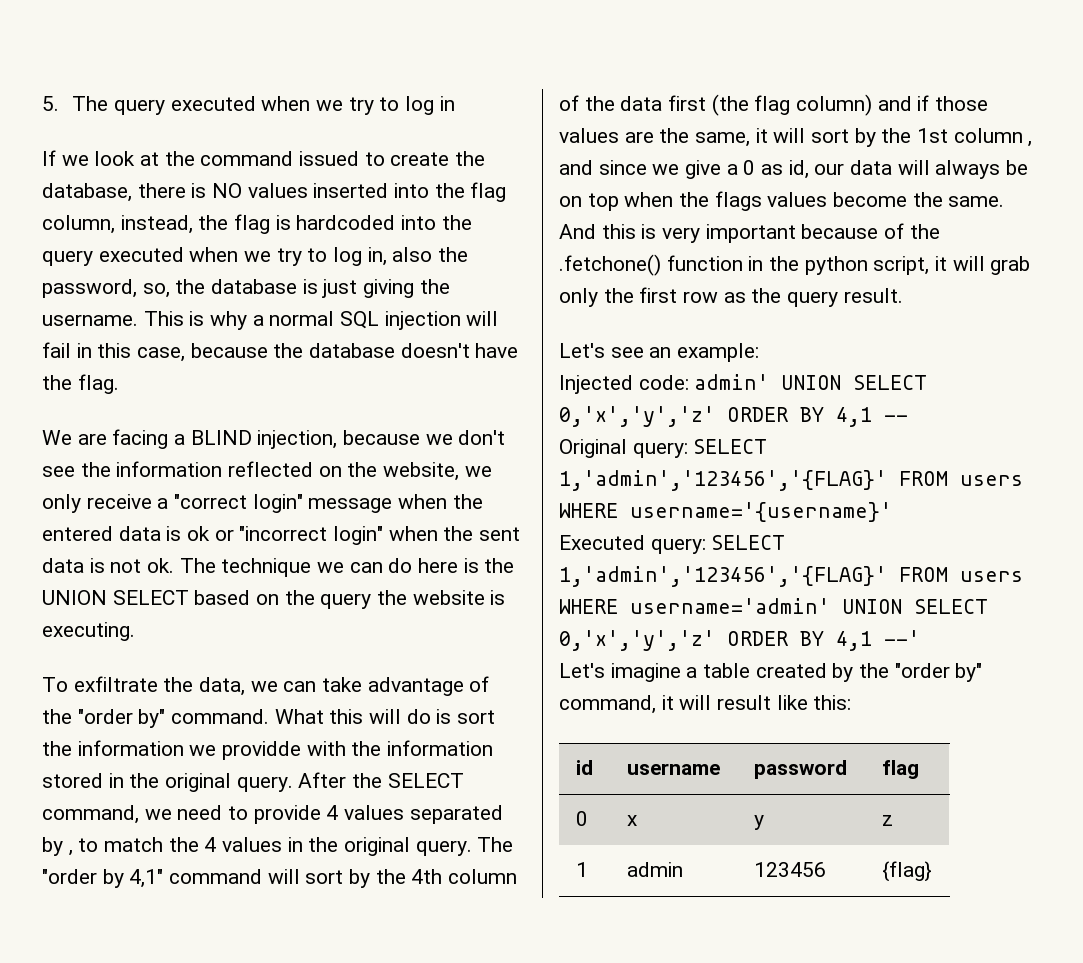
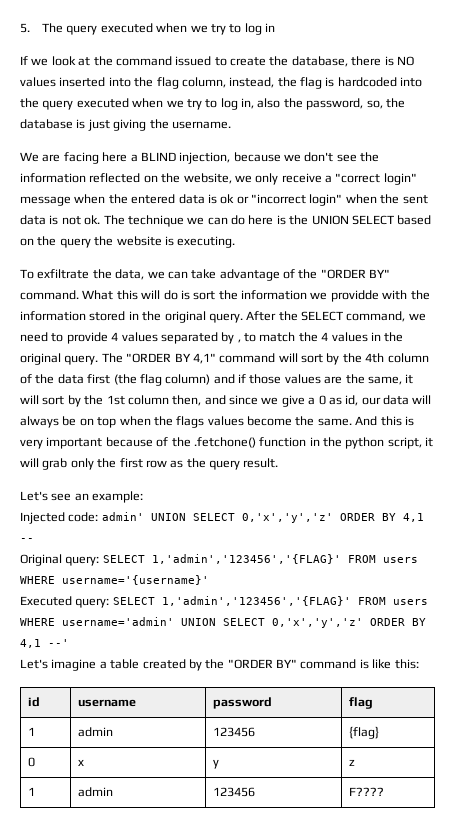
- This is why a normal SQL injection will fail in this case, because the database doesn't have the flag.
- We are facing a BLIND injection, because we don't see the information reflected on the website, we only receive a "correct login" message when the entered data is ok or "incorrect login" when the sent data is not ok.
+ We are facing here a BLIND injection, because we don't see the information reflected on the website, we only receive a "correct login" message when the entered data is ok or "incorrect login" when the sent data is not ok.
- To exfiltrate the data, we can take advantage of the "order by" command.
+ To exfiltrate the data, we can take advantage of the "ORDER BY" command.
- The "order by 4,1" command will sort by the 4th column of the data first (the flag column) and if those values are the same, it will sort by the 1st column , and since we give a 0 as id, our data will always be on top when the flags values become the same.
+ The "ORDER BY 4,1" command will sort by the 4th column of the data first (the flag column) and if those values are the same, it will sort by the 1st column then, and since we give a 0 as id, our data will always be on top when the flags values become the same.
- Let's imagine a table created by the "order by" command, it will result like this:
+ Let's imagine a table created by the "ORDER BY" command is like this:
+ 1 | admin | 123456 | {flag}
- 1 | admin | 123456 | {flag}
+ 1 | admin | 123456 | F????

